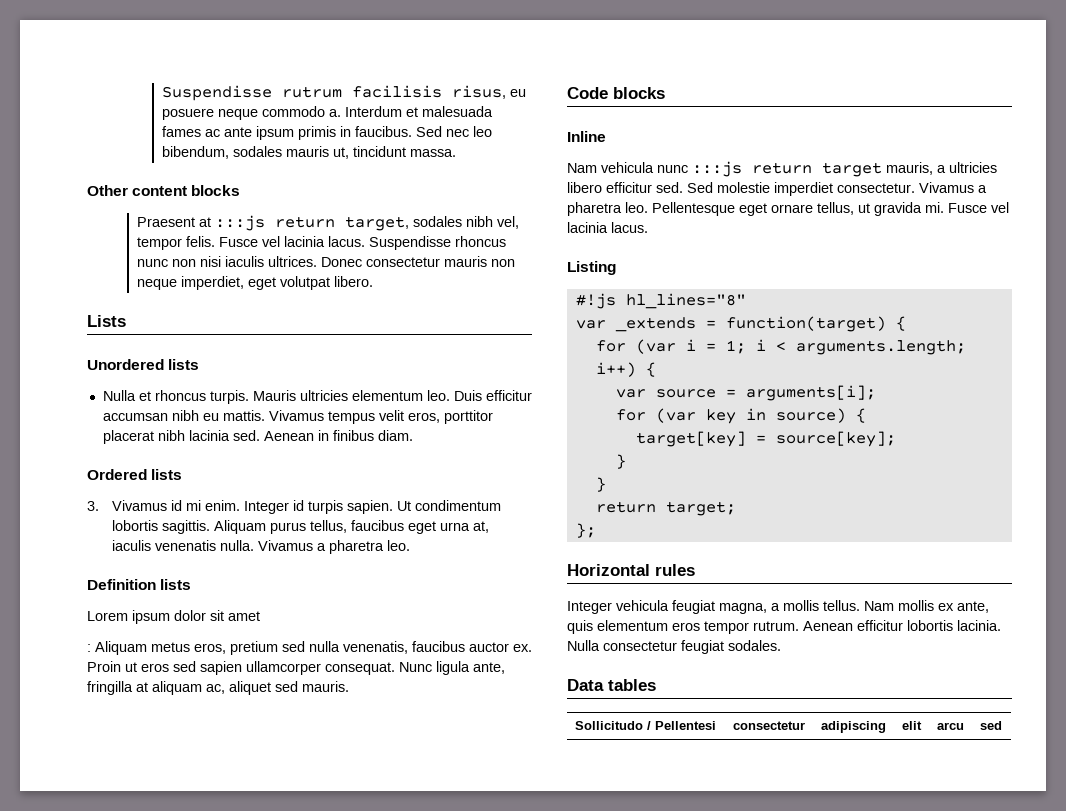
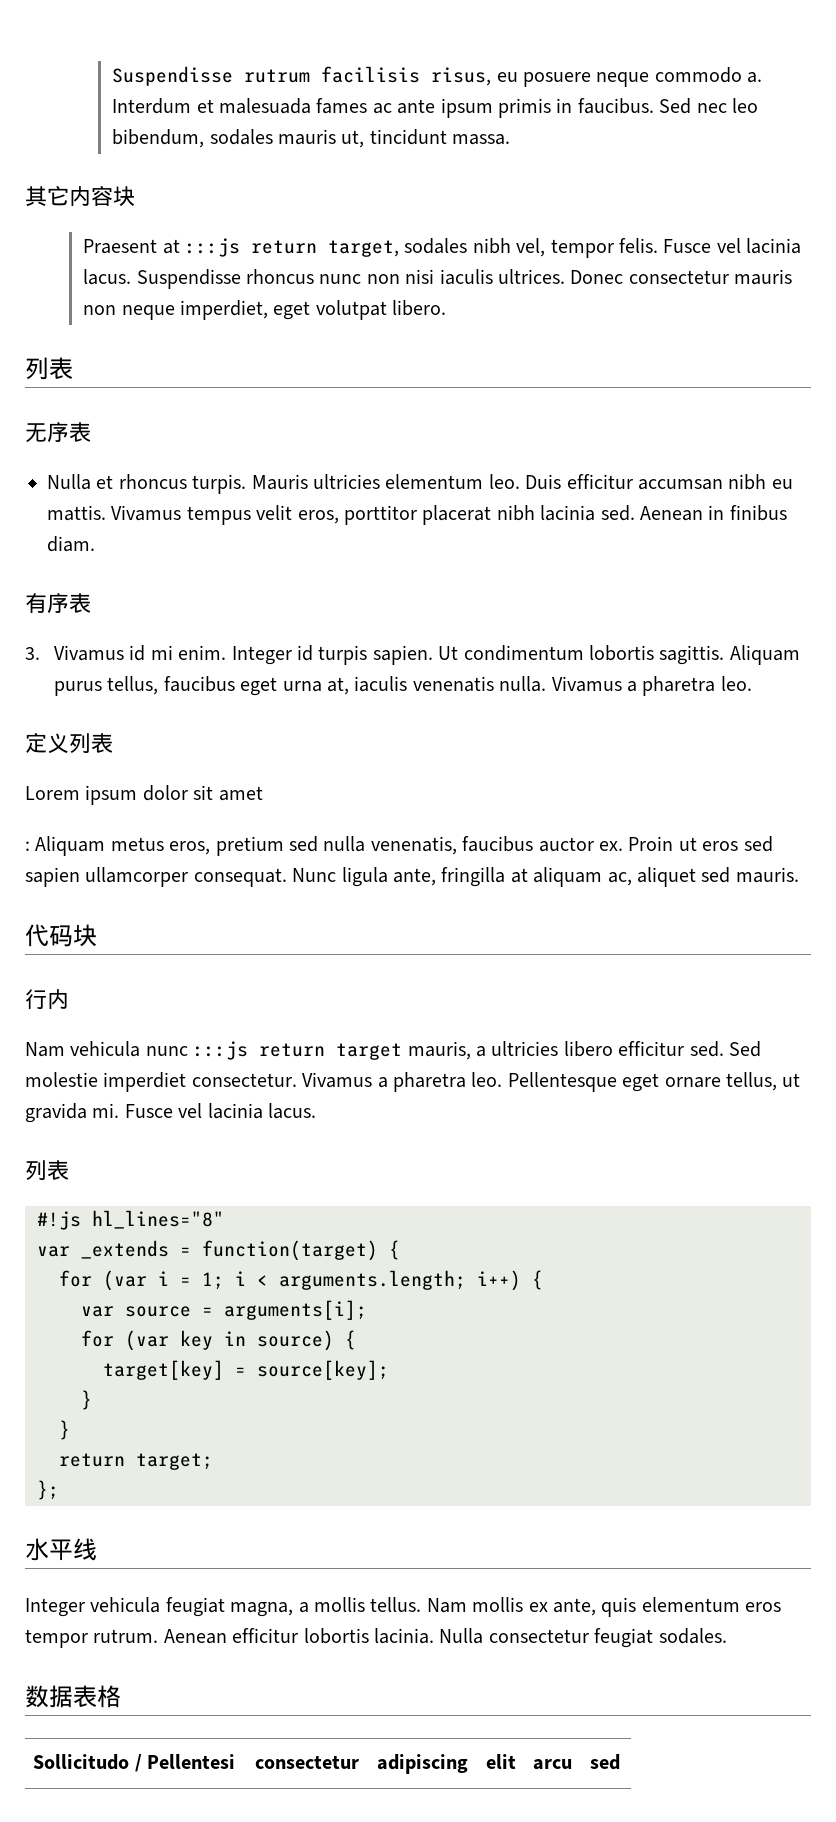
- Other content blocks
+ 其它内容块
  Donec consectetur mauris non neque imperdiet, eget volutpat libero.
- Lists
- Unordered lists
+ 列表
+ 无序表
- Ordered lists
+ 有序表
- Definition lists
+ 定义列表
- Code blocks
- Inline
+ 代码块
+ 行内
  Pellentesque eget ornare tellus, ut gravida mi. Fusce vel lacinia lacus.
- Listing
+ 列表
- Horizontal rules
+ 水平线
- Data tables
+ 数据表格

